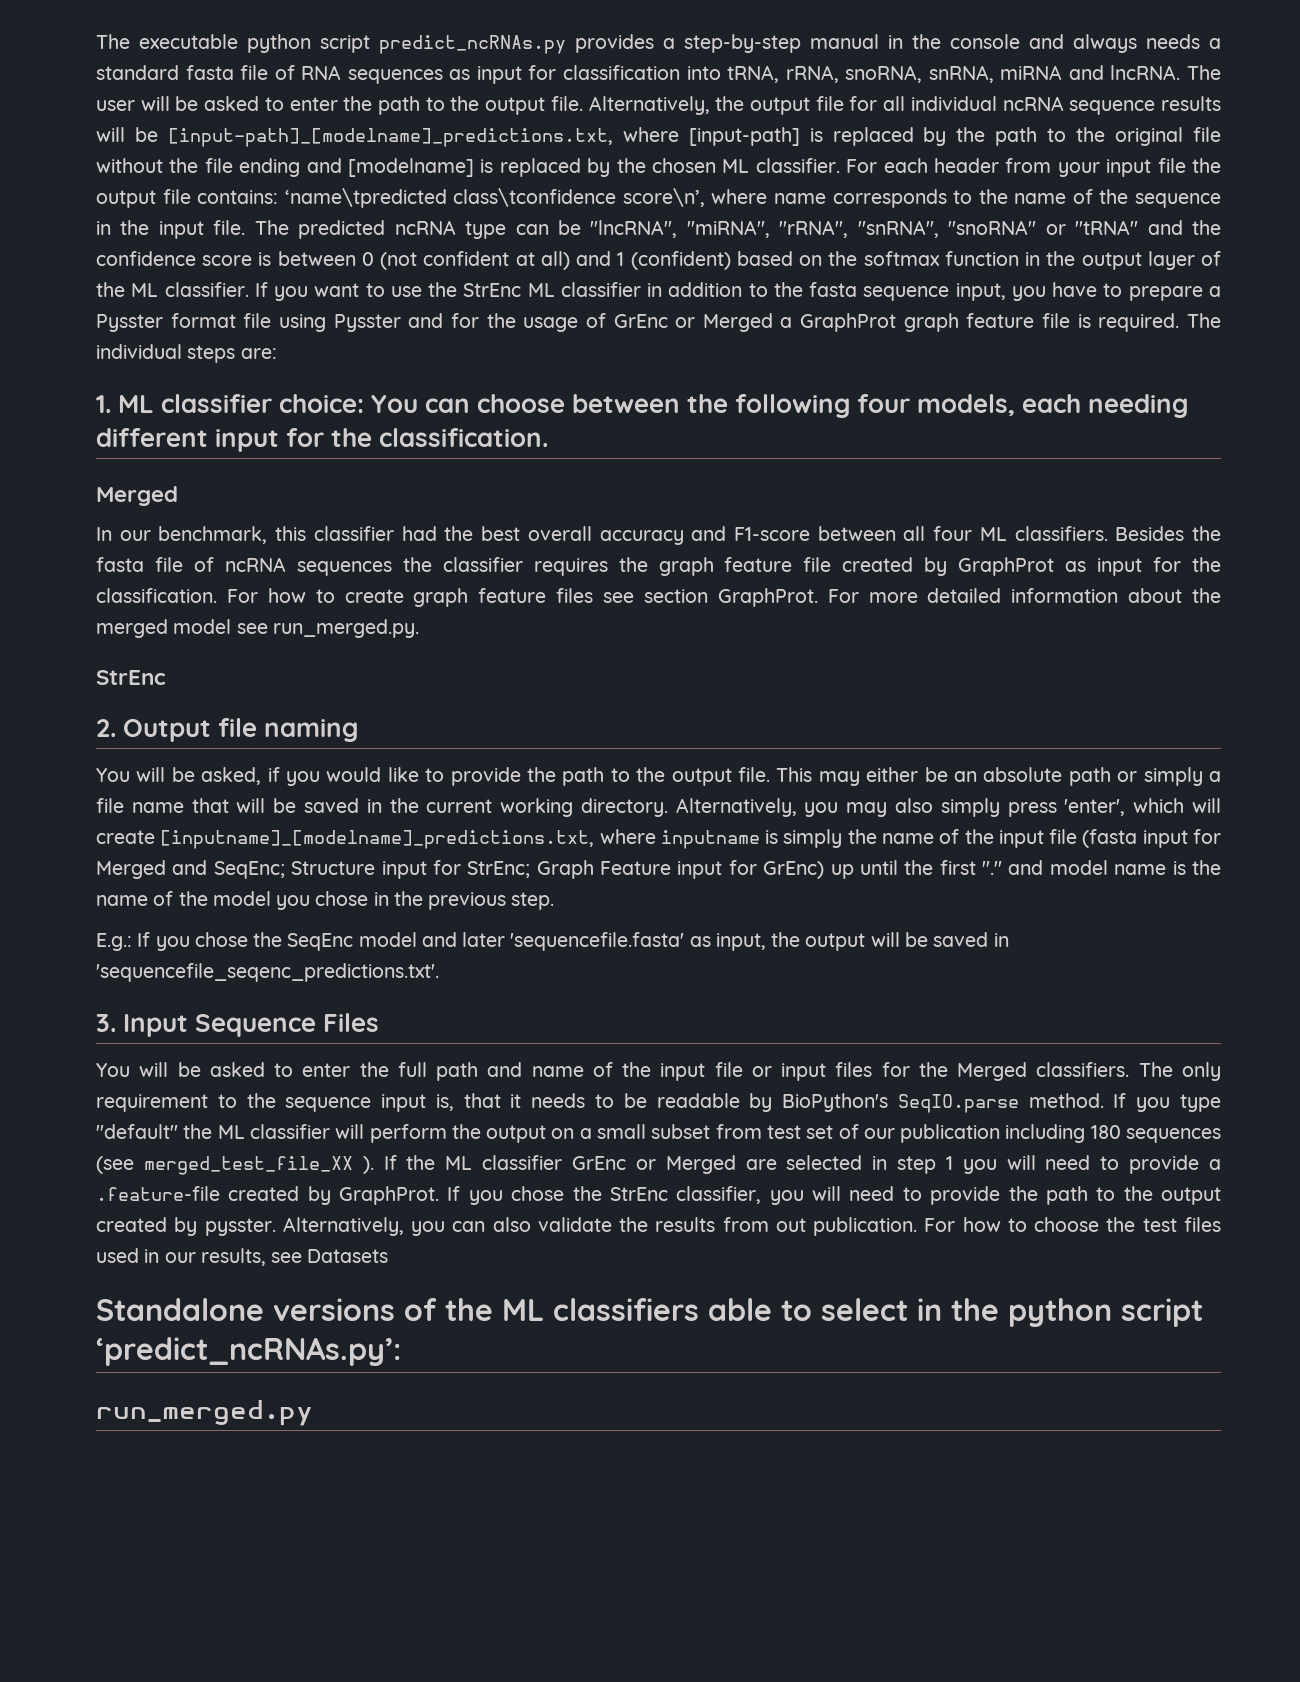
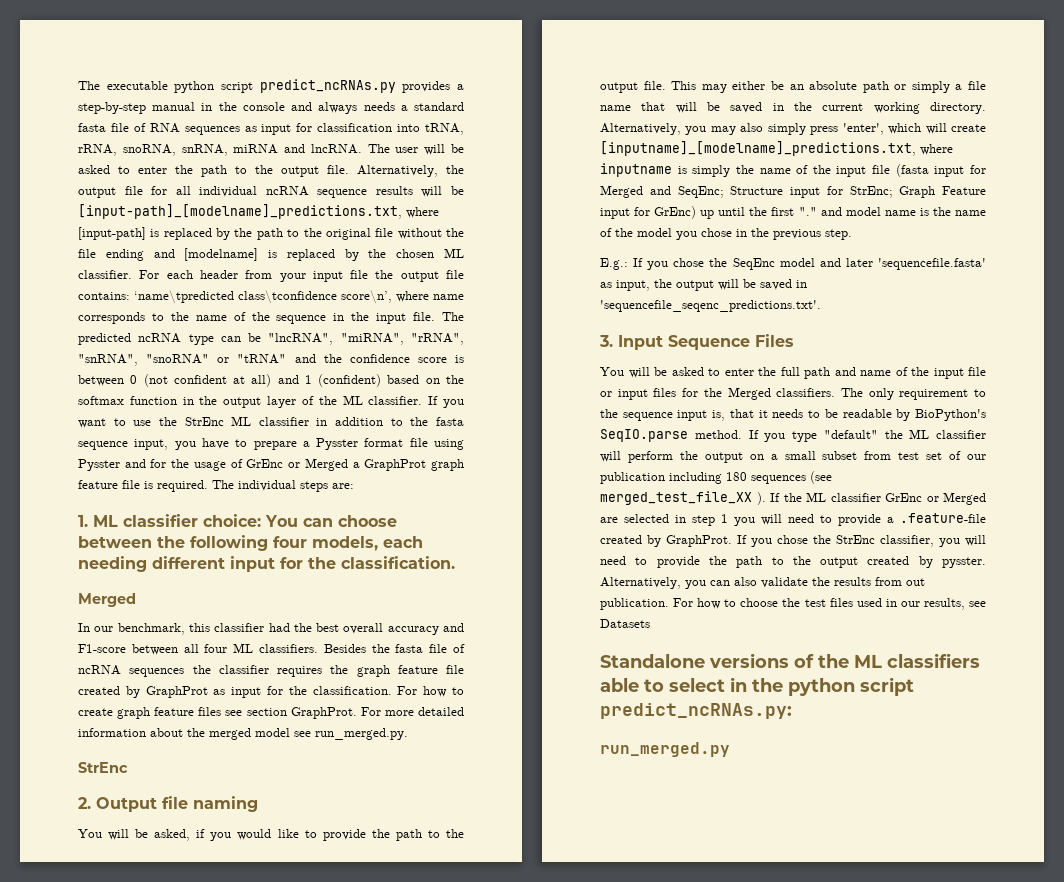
- Standalone versions of the ML classifiers able to select in the python script ‘predict_ncRNAs.py’:
+ Standalone versions of the ML classifiers able to select in the python script predict_ncRNAs.py:

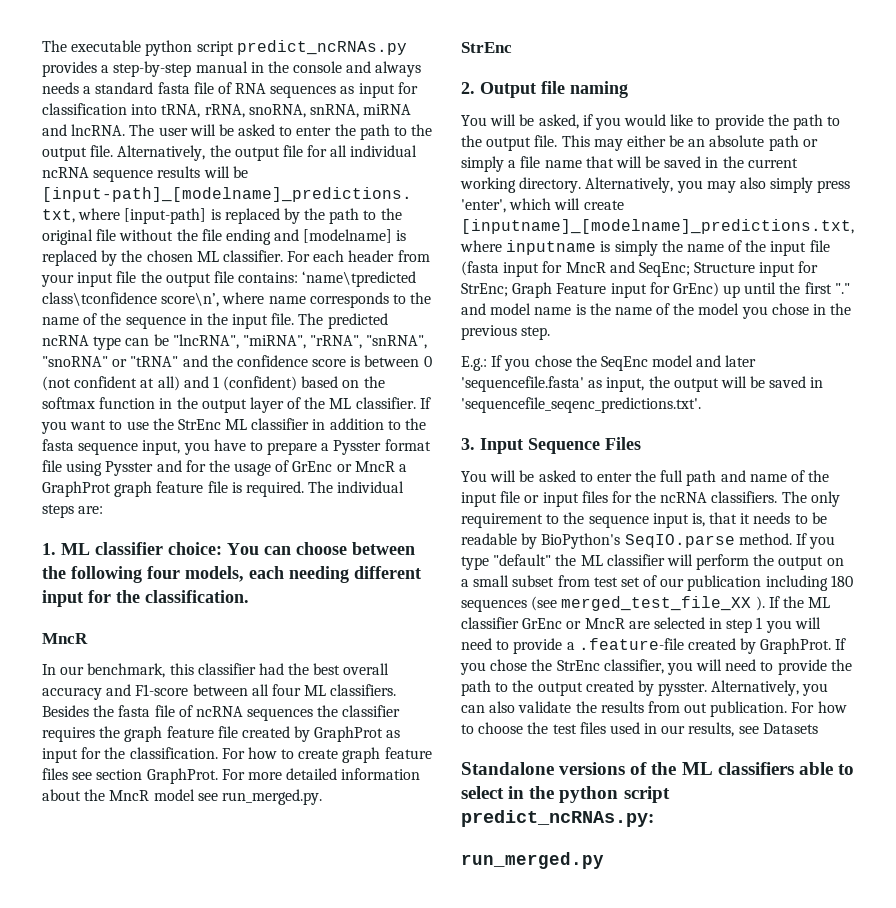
- If you want to use the StrEnc ML classifier in addition to the fasta sequence input, you have to prepare a Pysster format file using Pysster and for the usage of GrEnc or Merged a GraphProt graph feature file is required.
+ If you want to use the StrEnc ML classifier in addition to the fasta sequence input, you have to prepare a Pysster format file using Pysster and for the usage of GrEnc or MncR a GraphProt graph feature file is required.
  1. ML classifier choice: You can choose between the following four models, each needing different input for the classification.
- Merged
+ MncR
- For more detailed information about the merged model see run_merged.py.
+ For more detailed information about the MncR model see run_merged.py.
- Alternatively, you may also simply press 'enter', which will create [inputname]_[modelname]_predictions.txt, where inputname is simply the name of the input file (fasta input for Merged and SeqEnc; Structure input for StrEnc; Graph Feature input for GrEnc) up until the first "." and model name is the name of the model you chose in the previous step.
+ Alternatively, you may also simply press 'enter', which will create [inputname]_[modelname]_predictions.txt, where inputname is simply the name of the input file (fasta input for MncR and SeqEnc; Structure input for StrEnc; Graph Feature input for GrEnc) up until the first "." and model name is the name of the model you chose in the previous step.
- You will be asked to enter the full path and name of the input file or input files for the Merged classifiers.
+ You will be asked to enter the full path and name of the input file or input files for the ncRNA classifiers.
- If the ML classifier GrEnc or Merged are selected in step 1 you will need to provide a .feature-file created by GraphProt.
+ If the ML classifier GrEnc or MncR are selected in step 1 you will need to provide a .feature-file created by GraphProt.

